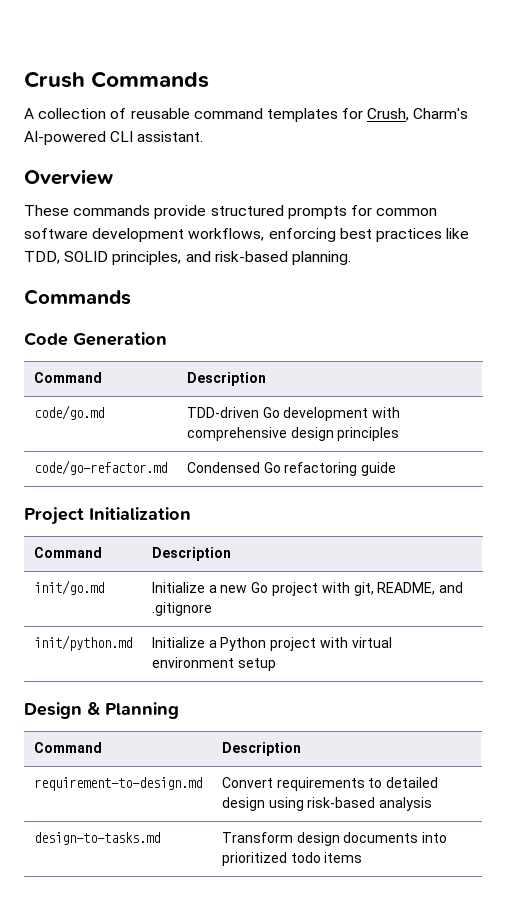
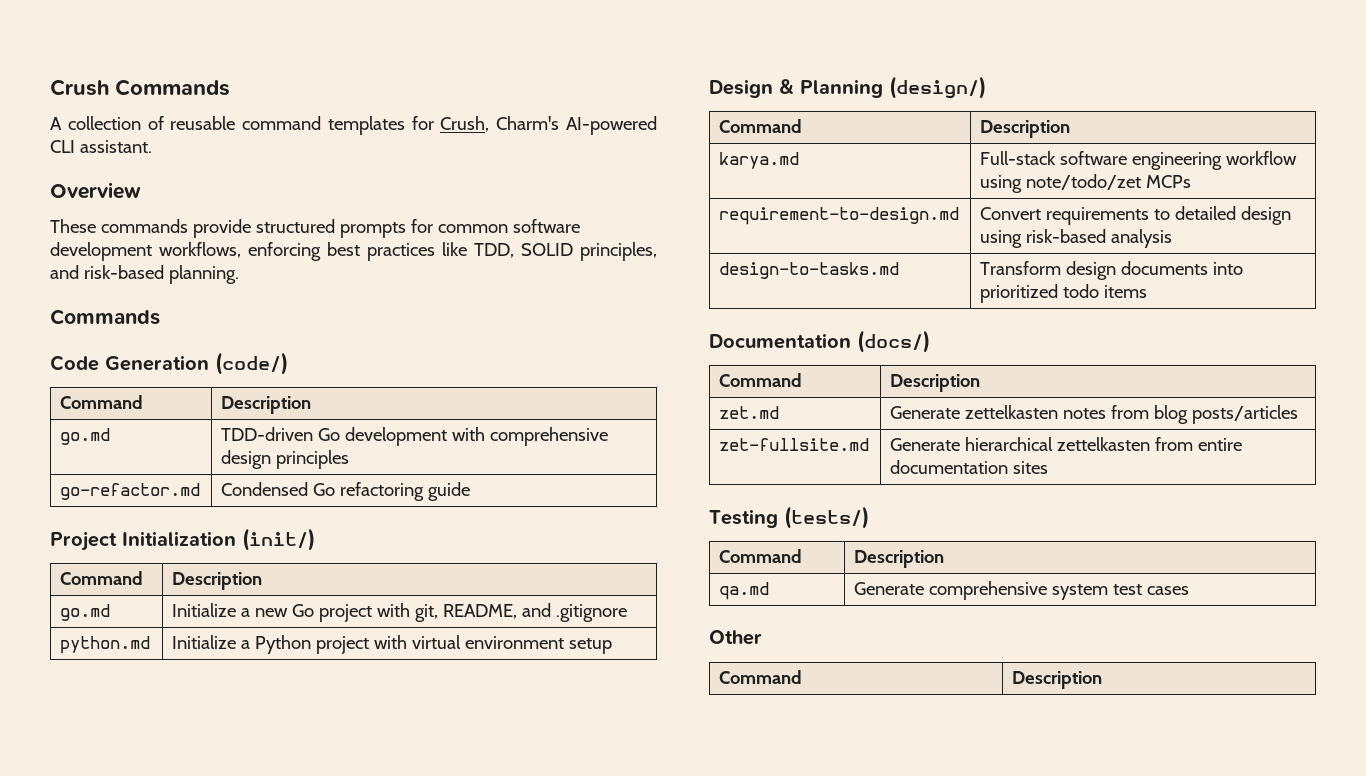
- Code Generation
+ Code Generation (code/)
  Command | Description
- code/go.md | TDD-driven Go development with comprehensive design principles
+ go.md | TDD-driven Go development with comprehensive design principles
- code/go-refactor.md | Condensed Go refactoring guide
+ go-refactor.md | Condensed Go refactoring guide
- Project Initialization
+ Project Initialization (init/)
  Command | Description
- init/go.md | Initialize a new Go project with git, README, and .gitignore
+ go.md | Initialize a new Go project with git, README, and .gitignore
- init/python.md | Initialize a Python project with virtual environment setup
+ python.md | Initialize a Python project with virtual environment setup
- Design & Planning
+ Design & Planning (design/)
  Command | Description
+ karya.md | Full-stack software engineering workflow using note/todo/zet MCPs
+ Documentation (docs/)
+ Command | Description
+ zet.md | Generate zettelkasten notes from blog posts/articles
+ zet-fullsite.md | Generate hierarchical zettelkasten from entire documentation sites
+ Testing (tests/)
+ Command | Description
+ qa.md | Generate comprehensive system test cases
+ Other
+ Command | Description

